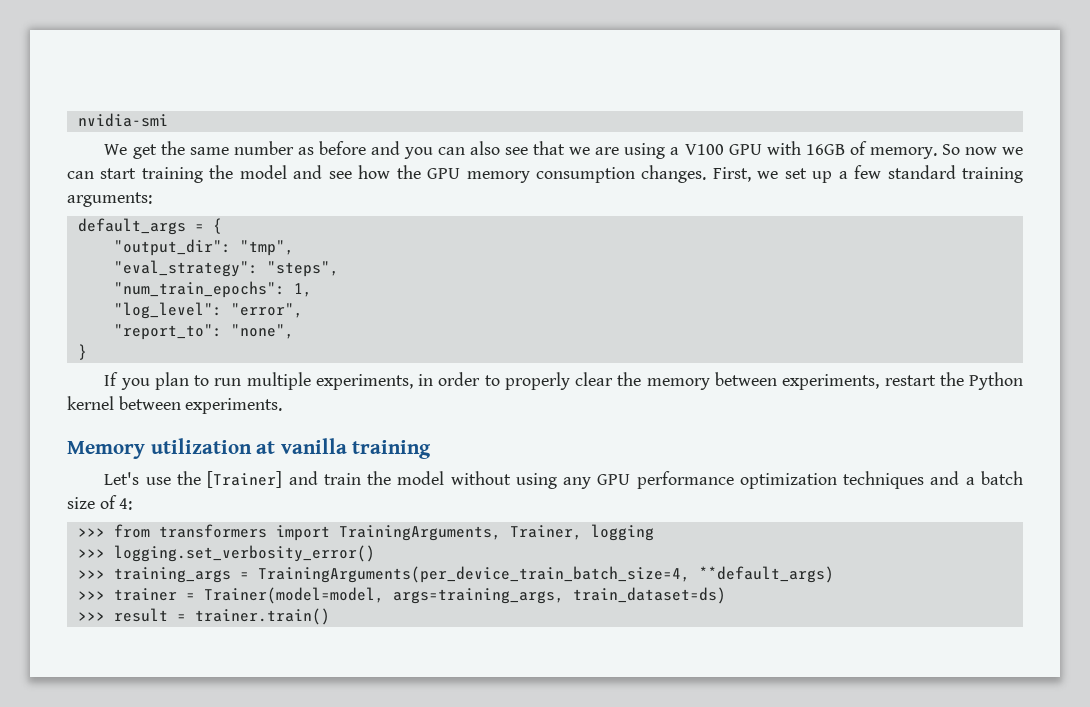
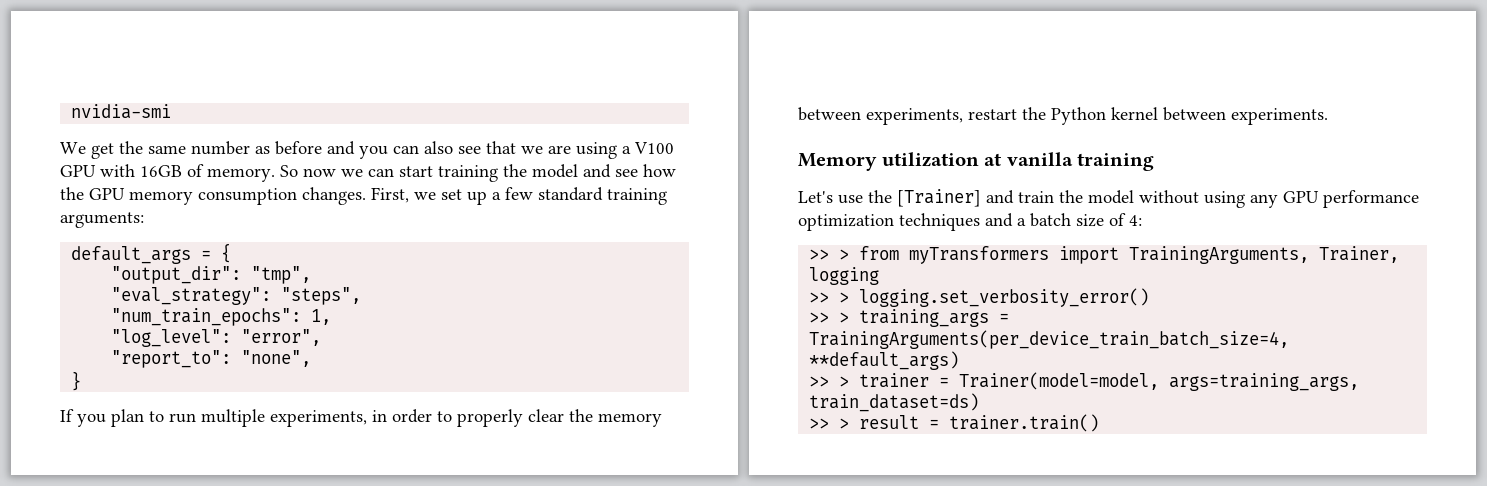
- >>> from transformers import TrainingArguments, Trainer, logging
+ >> > from myTransformers import TrainingArguments, Trainer, logging
- >>> logging.set_verbosity_error()
+ >> > logging.set_verbosity_error()
- >>> training_args = TrainingArguments(per_device_train_batch_size=4, **default_args)
+ >> > training_args = TrainingArguments(per_device_train_batch_size=4, **default_args)
- >>> trainer = Trainer(model=model, args=training_args, train_dataset=ds)
+ >> > trainer = Trainer(model=model, args=training_args, train_dataset=ds)
- >>> result = trainer.train()
+ >> > result = trainer.train()

